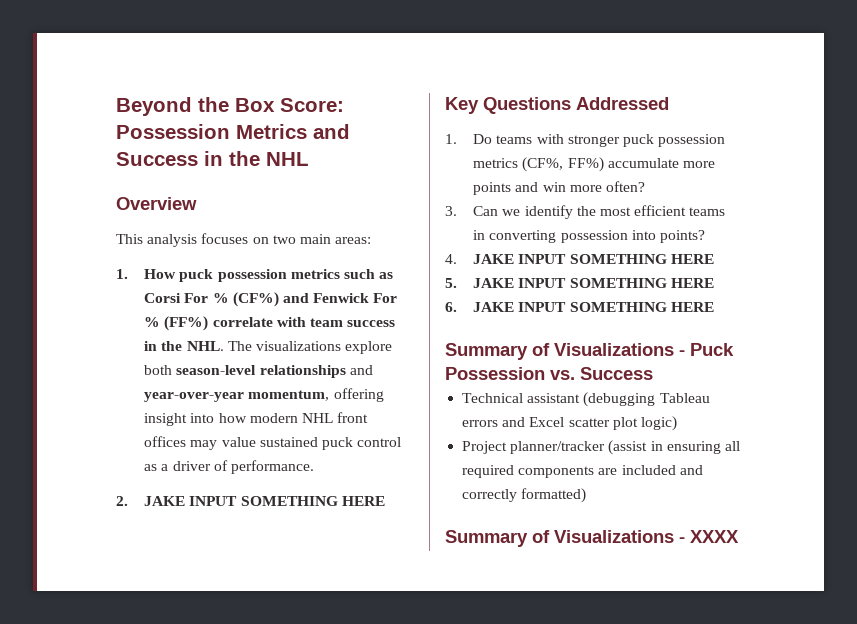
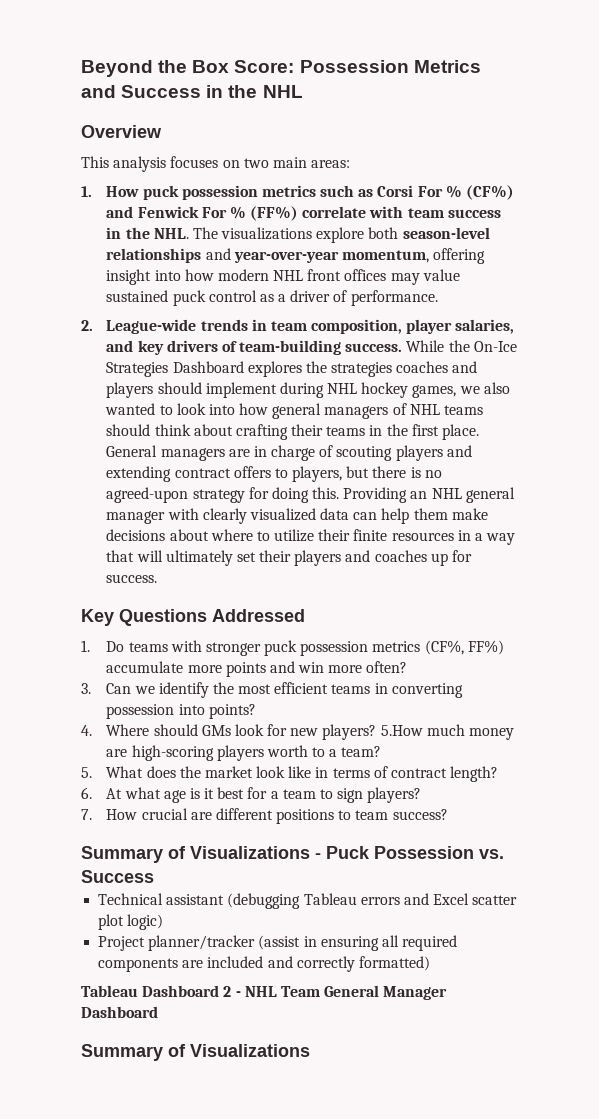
- 2. JAKE INPUT SOMETHING HERE
+ 2. League-wide trends in team composition, player salaries, and key drivers of team-building success. While the On-Ice Strategies Dashboard explores the strategies coaches and players should implement during NHL hockey games, we also wanted to look into how general managers of NHL teams should think about crafting their teams in the first place. General managers are in charge of scouting players and extending contract offers to players, but there is no agreed-upon strategy for doing this. Providing an NHL general manager with clearly visualized data can help them make decisions about where to utilize their finite resources in a way that will ultimately set their players and coaches up for success.
- 4. JAKE INPUT SOMETHING HERE
- 5. JAKE INPUT SOMETHING HERE
- 6. JAKE INPUT SOMETHING HERE
+ 4. Where should GMs look for new players? 5.How much money are high-scoring players worth to a team?
+ 5. What does the market look like in terms of contract length?
+ 6. At what age is it best for a team to sign players?
+ 7. How crucial are different positions to team success?
- Summary of Visualizations - XXXX
+ Tableau Dashboard 2 - NHL Team General Manager Dashboard
+ Summary of Visualizations

